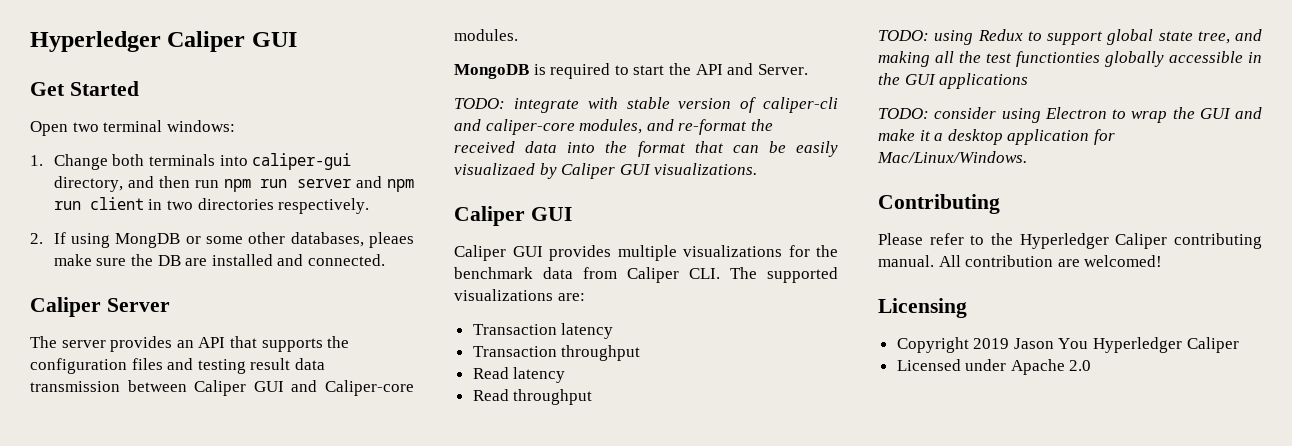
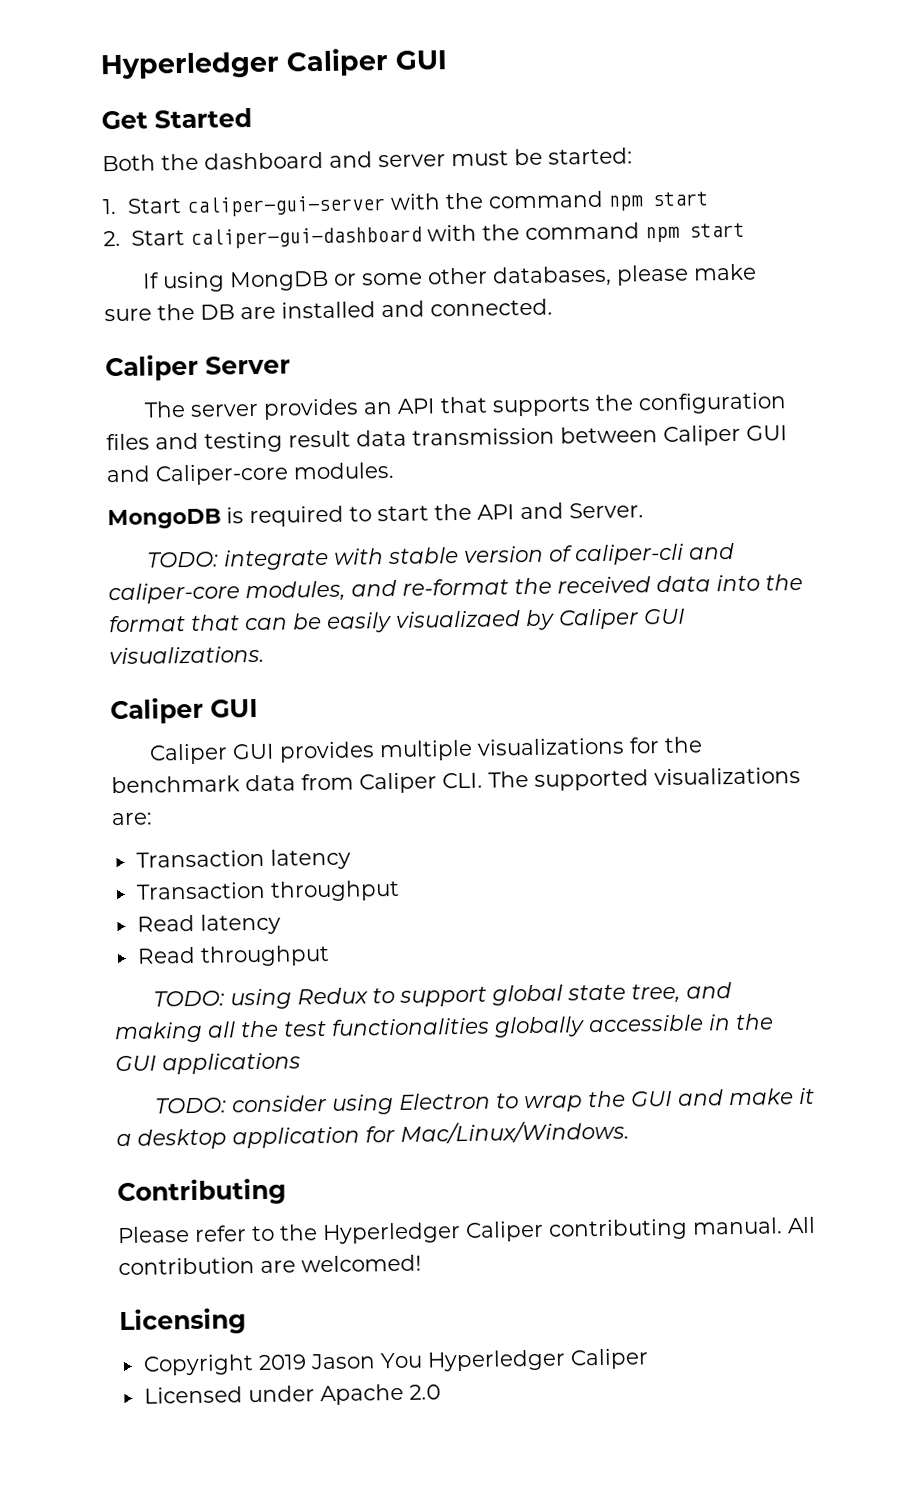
- Open two terminal windows:
- 1. Change both terminals into caliper-gui directory, and then run npm run server and npm run client in two directories respectively.
- 2. If using MongDB or some other databases, pleaes make sure the DB are installed and connected.
+ Both the dashboard and server must be started:
+ 1. Start caliper-gui-server with the command npm start
+ 2. Start caliper-gui-dashboard with the command npm start
+ If using MongDB or some other databases, please make sure the DB are installed and connected.
- TODO: using Redux to support global state tree, and making all the test functionties globally accessible in the GUI applications
+ TODO: using Redux to support global state tree, and making all the test functionalities globally accessible in the GUI applications

